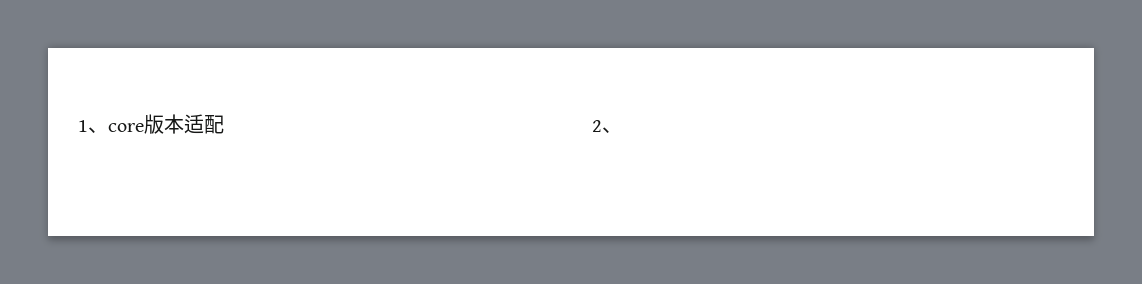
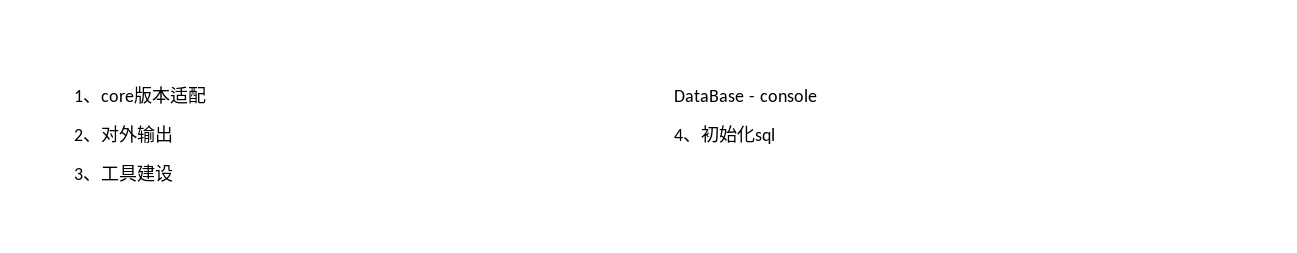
- 2、
+ 2、对外输出
+ 3、工具建设
+ DataBase - console
+ 4、初始化sql

